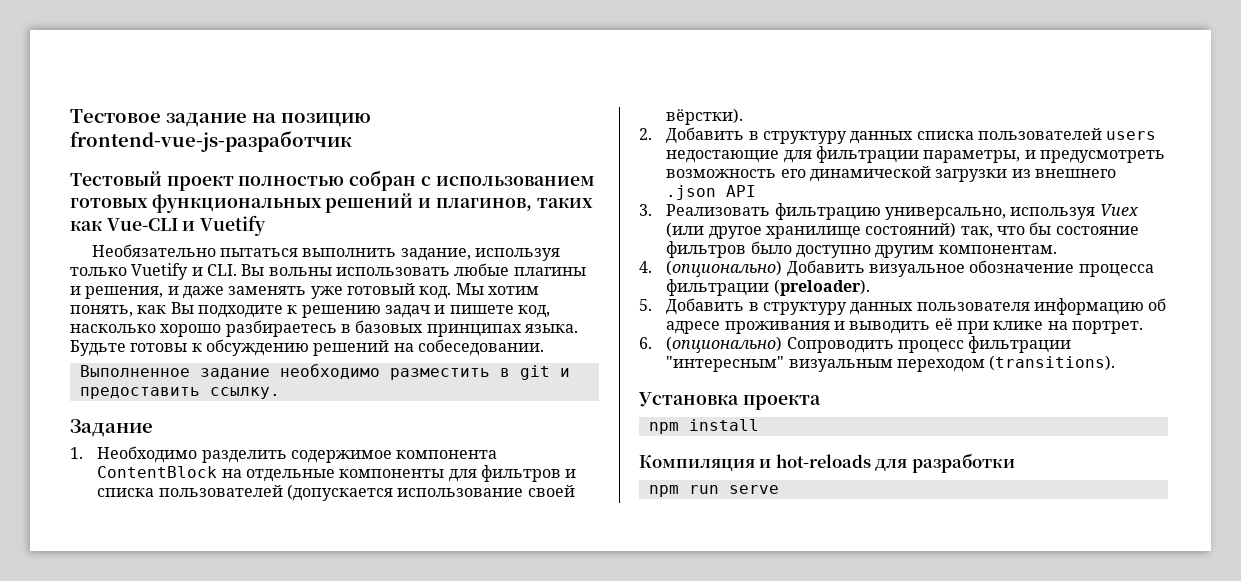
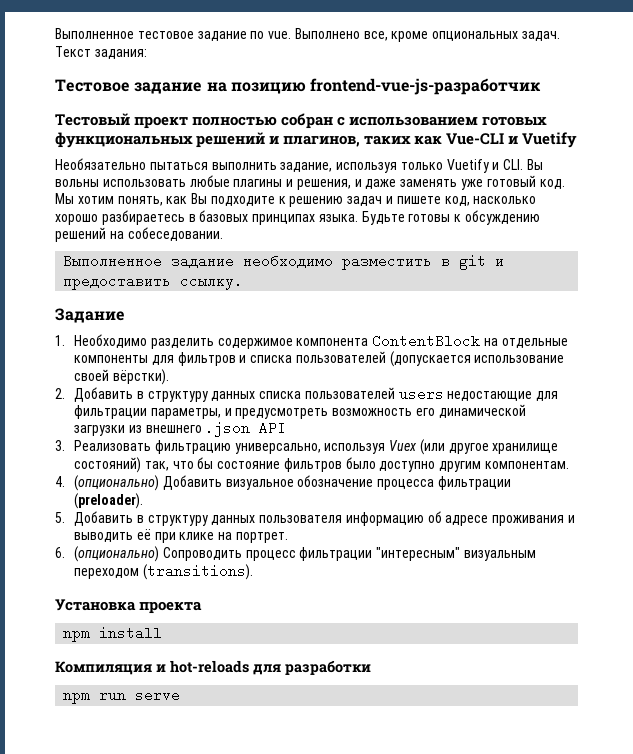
+ Выполненное тестовое задание по vue. Выполнено все, кроме опциональных задач. Текст задания:

